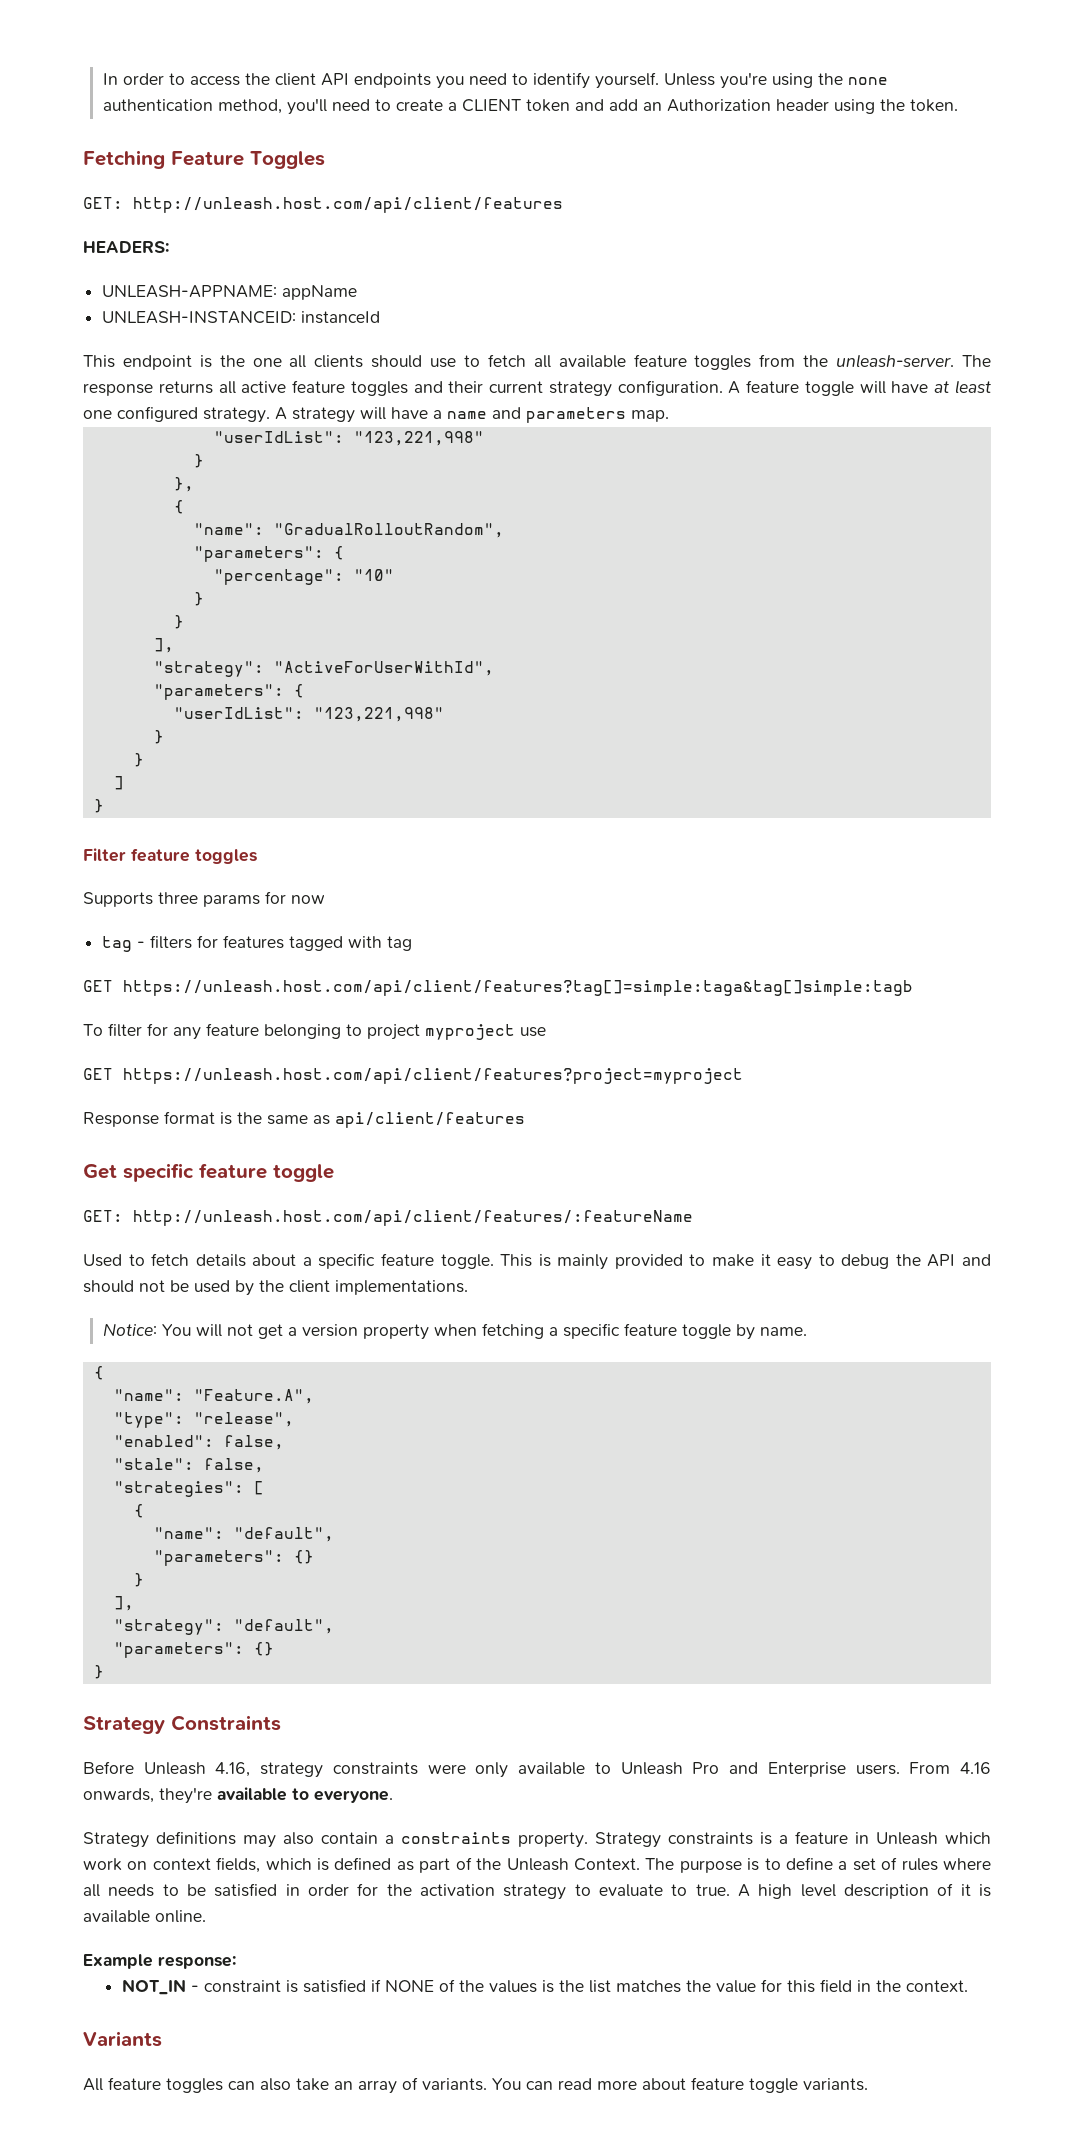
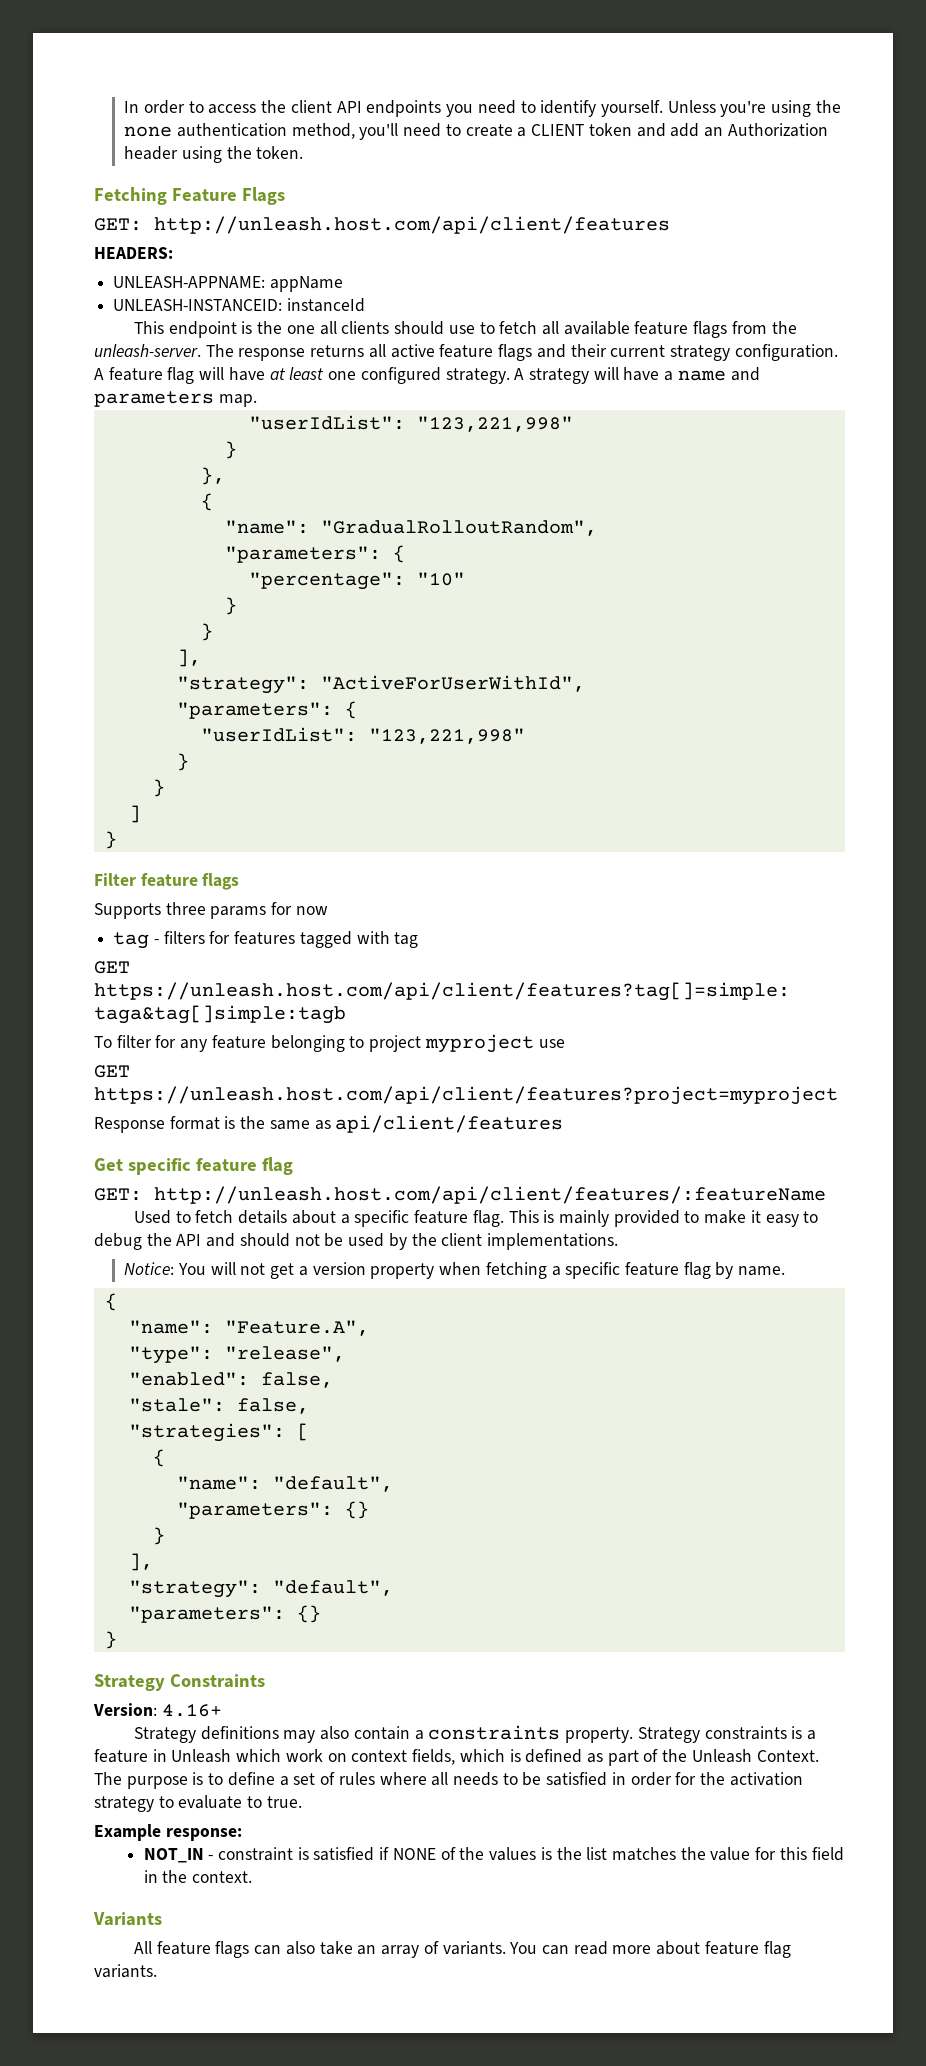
- Fetching Feature Toggles
+ Fetching Feature Flags
- This endpoint is the one all clients should use to fetch all available feature toggles from the unleash-server.
+ This endpoint is the one all clients should use to fetch all available feature flags from the unleash-server.
- The response returns all active feature toggles and their current strategy configuration.
+ The response returns all active feature flags and their current strategy configuration.
- A feature toggle will have at least one configured strategy.
+ A feature flag will have at least one configured strategy.
- Filter feature toggles
+ Filter feature flags
- Get specific feature toggle
+ Get specific feature flag
- Used to fetch details about a specific feature toggle.
+ Used to fetch details about a specific feature flag.
- Notice: You will not get a version property when fetching a specific feature toggle by name.
+ Notice: You will not get a version property when fetching a specific feature flag by name.
- Before Unleash 4.16, strategy constraints were only available to Unleash Pro and Enterprise users. From 4.16 onwards, they're available to everyone.
+ Version: 4.16+
- A high level description of it is available online.
- All feature toggles can also take an array of variants.
+ All feature flags can also take an array of variants.
- You can read more about feature toggle variants.
+ You can read more about feature flag variants.

